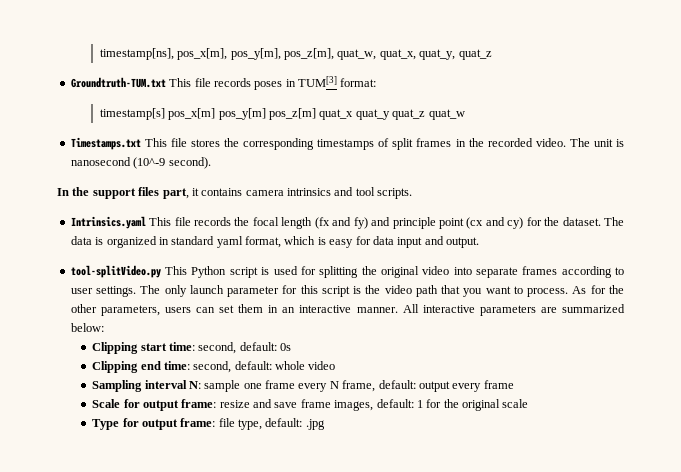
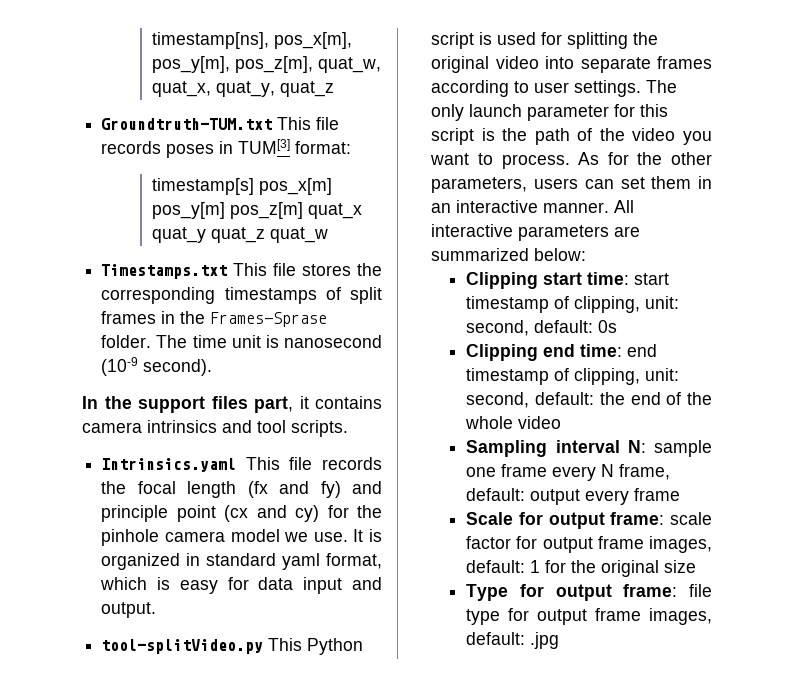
- Timestamps.txt This file stores the corresponding timestamps of split frames in the recorded video. The unit is nanosecond (10^-9 second).
+ Timestamps.txt This file stores the corresponding timestamps of split frames in the Frames-Sprase folder. The time unit is nanosecond (10-9 second).
- Intrinsics.yaml This file records the focal length (fx and fy) and principle point (cx and cy) for the dataset. The data is organized in standard yaml format, which is easy for data input and output.
+ Intrinsics.yaml This file records the focal length (fx and fy) and principle point (cx and cy) for the pinhole camera model we use. It is organized in standard yaml format, which is easy for data input and output.
- The only launch parameter for this script is the video path that you want to process.
+ The only launch parameter for this script is the path of the video you want to process.
- Clipping start time: second, default: 0s
+ Clipping start time: start timestamp of clipping, unit: second, default: 0s
- Clipping end time: second, default: whole video
+ Clipping end time: end timestamp of clipping, unit: second, default: the end of the whole video
- Scale for output frame: resize and save frame images, default: 1 for the original scale
+ Scale for output frame: scale factor for output frame images, default: 1 for the original size
- Type for output frame: file type, default: .jpg
+ Type for output frame: file type for output frame images, default: .jpg

